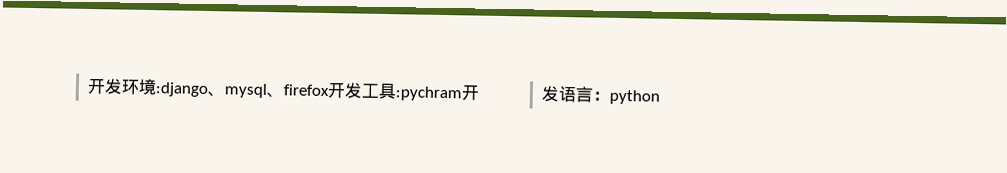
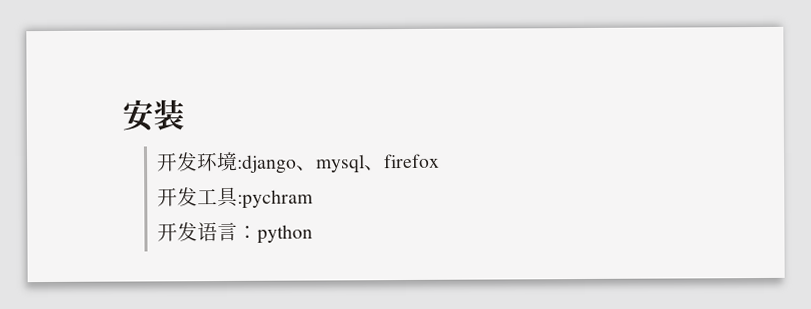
+ 安装
- 开发环境:django、mysql、firefox开发工具:pychram开发语言：python
+ 开发环境:django、mysql、firefox
+ 开发工具:pychram
+ 开发语言：python

